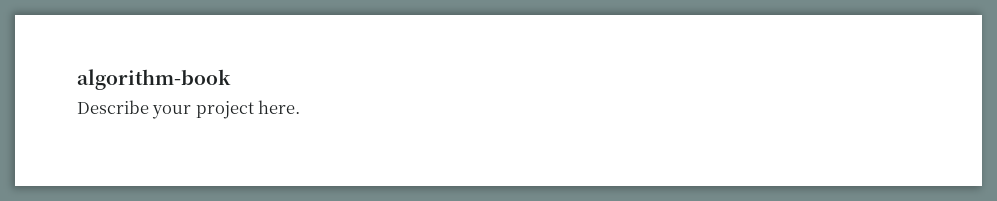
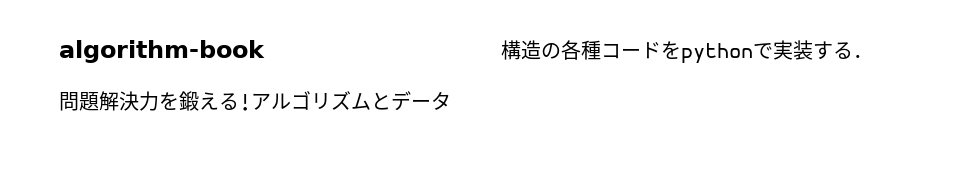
- Describe your project here.
+ 問題解決力を鍛える!アルゴリズムとデータ構造の各種コードをpythonで実装する．

